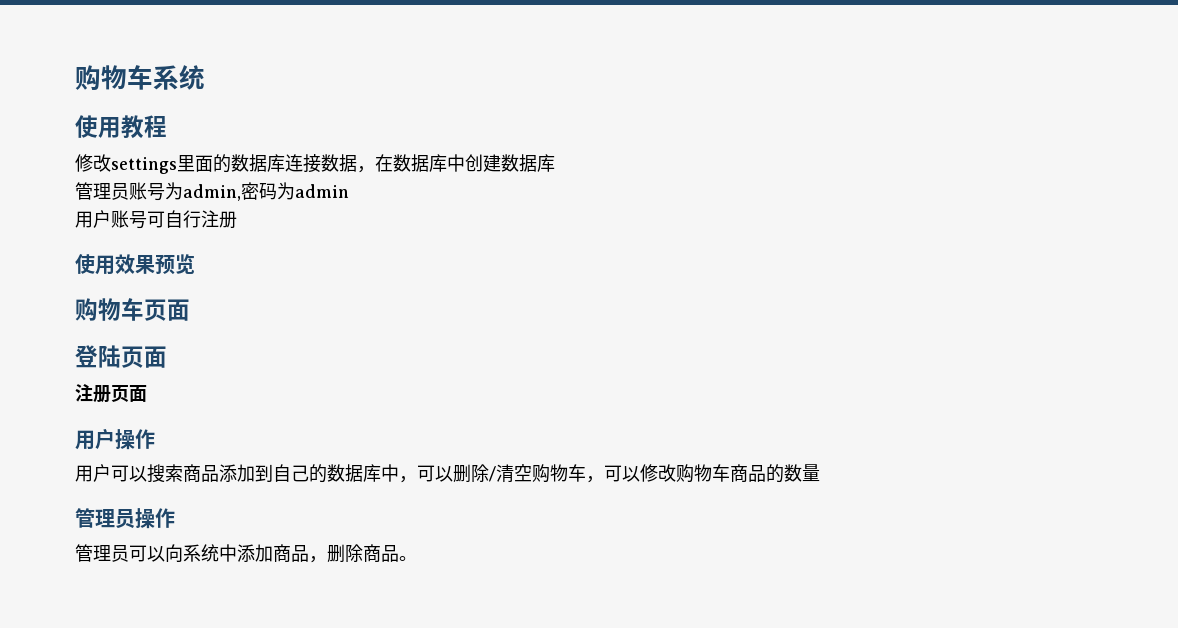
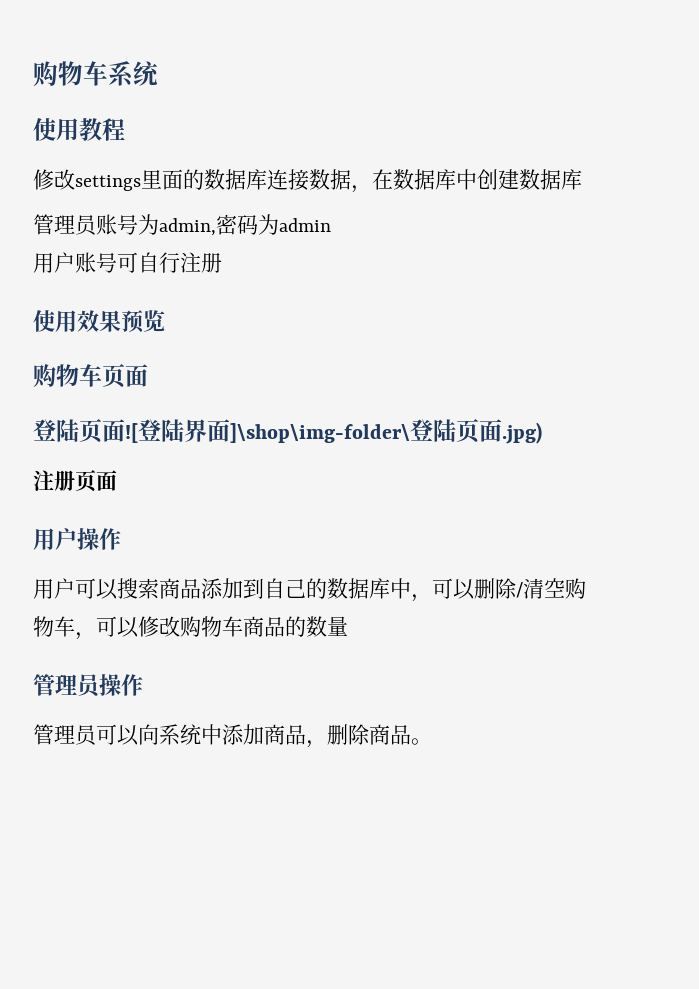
- 登陆页面
+ 登陆页面![登陆界面]\shop\img-folder\登陆页面.jpg)

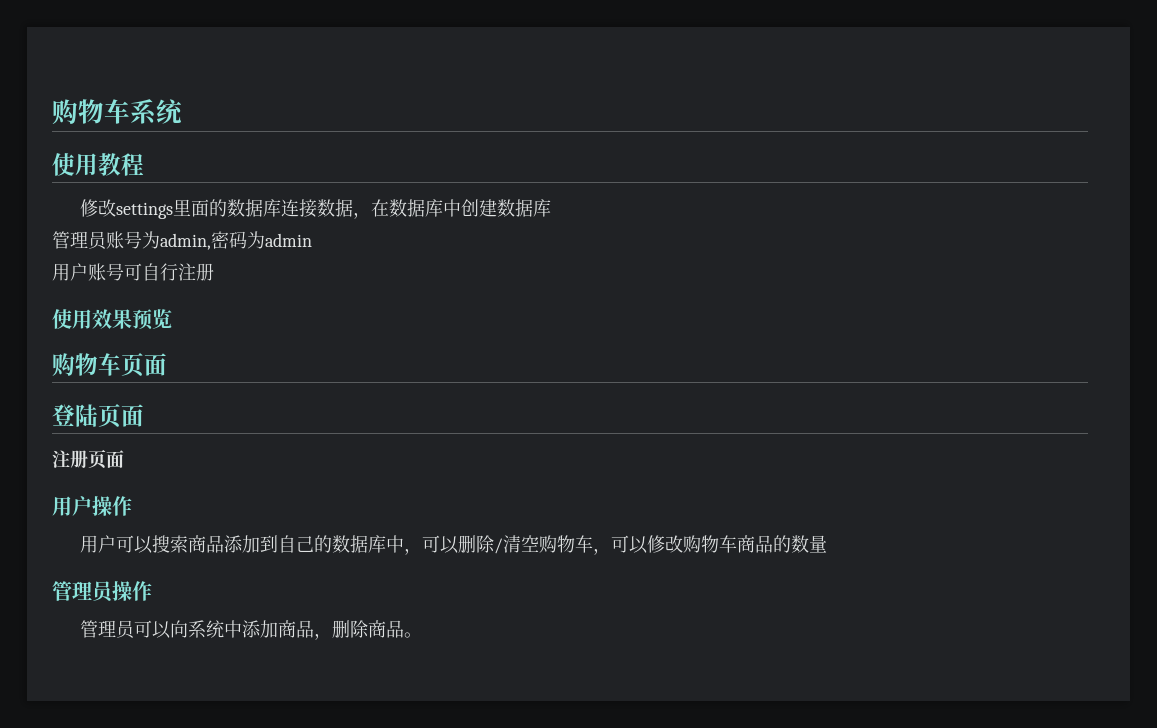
- 登陆页面![登陆界面]\shop\img-folder\登陆页面.jpg)
+ 登陆页面

